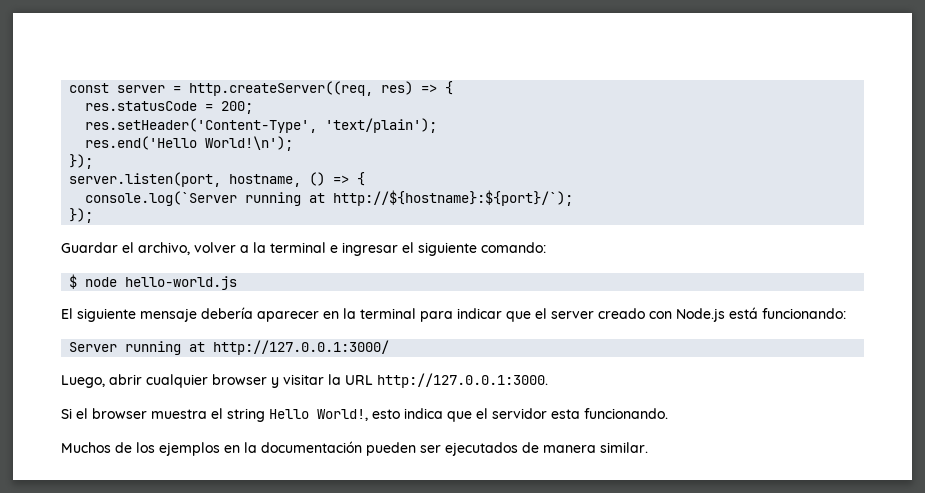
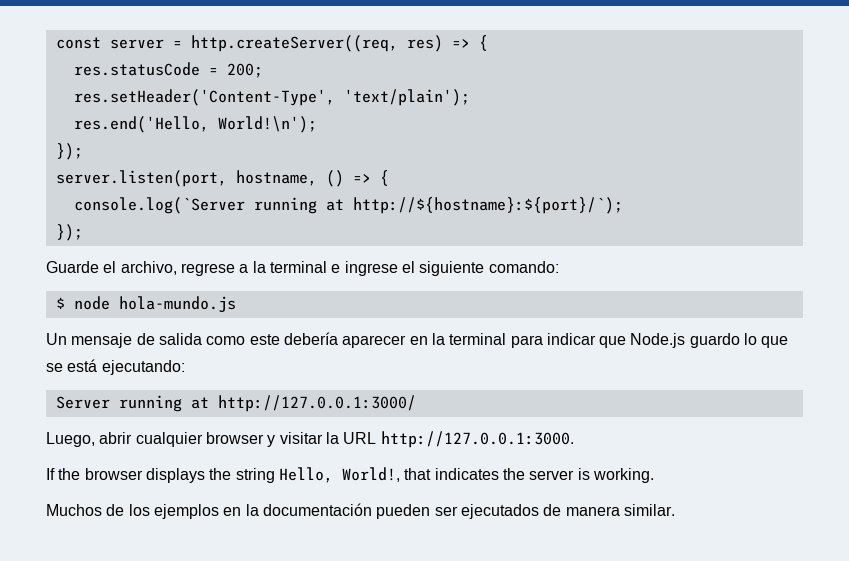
- res.end('Hello World!\n');
+ res.end('Hello, World!\n');
- Guardar el archivo, volver a la terminal e ingresar el siguiente comando:
+ Guarde el archivo, regrese a la terminal e ingrese el siguiente comando:
- $ node hello-world.js
- El siguiente mensaje debería aparecer en la terminal para indicar que el server creado con Node.js está funcionando:
+ $ node hola-mundo.js
+ Un mensaje de salida como este debería aparecer en la terminal para indicar que Node.js guardo lo que se está ejecutando:
- Si el browser muestra el string Hello World!, esto indica que el servidor esta funcionando.
+ If the browser displays the string Hello, World!, that indicates the server is working.

